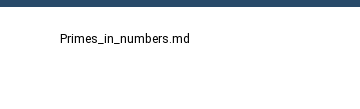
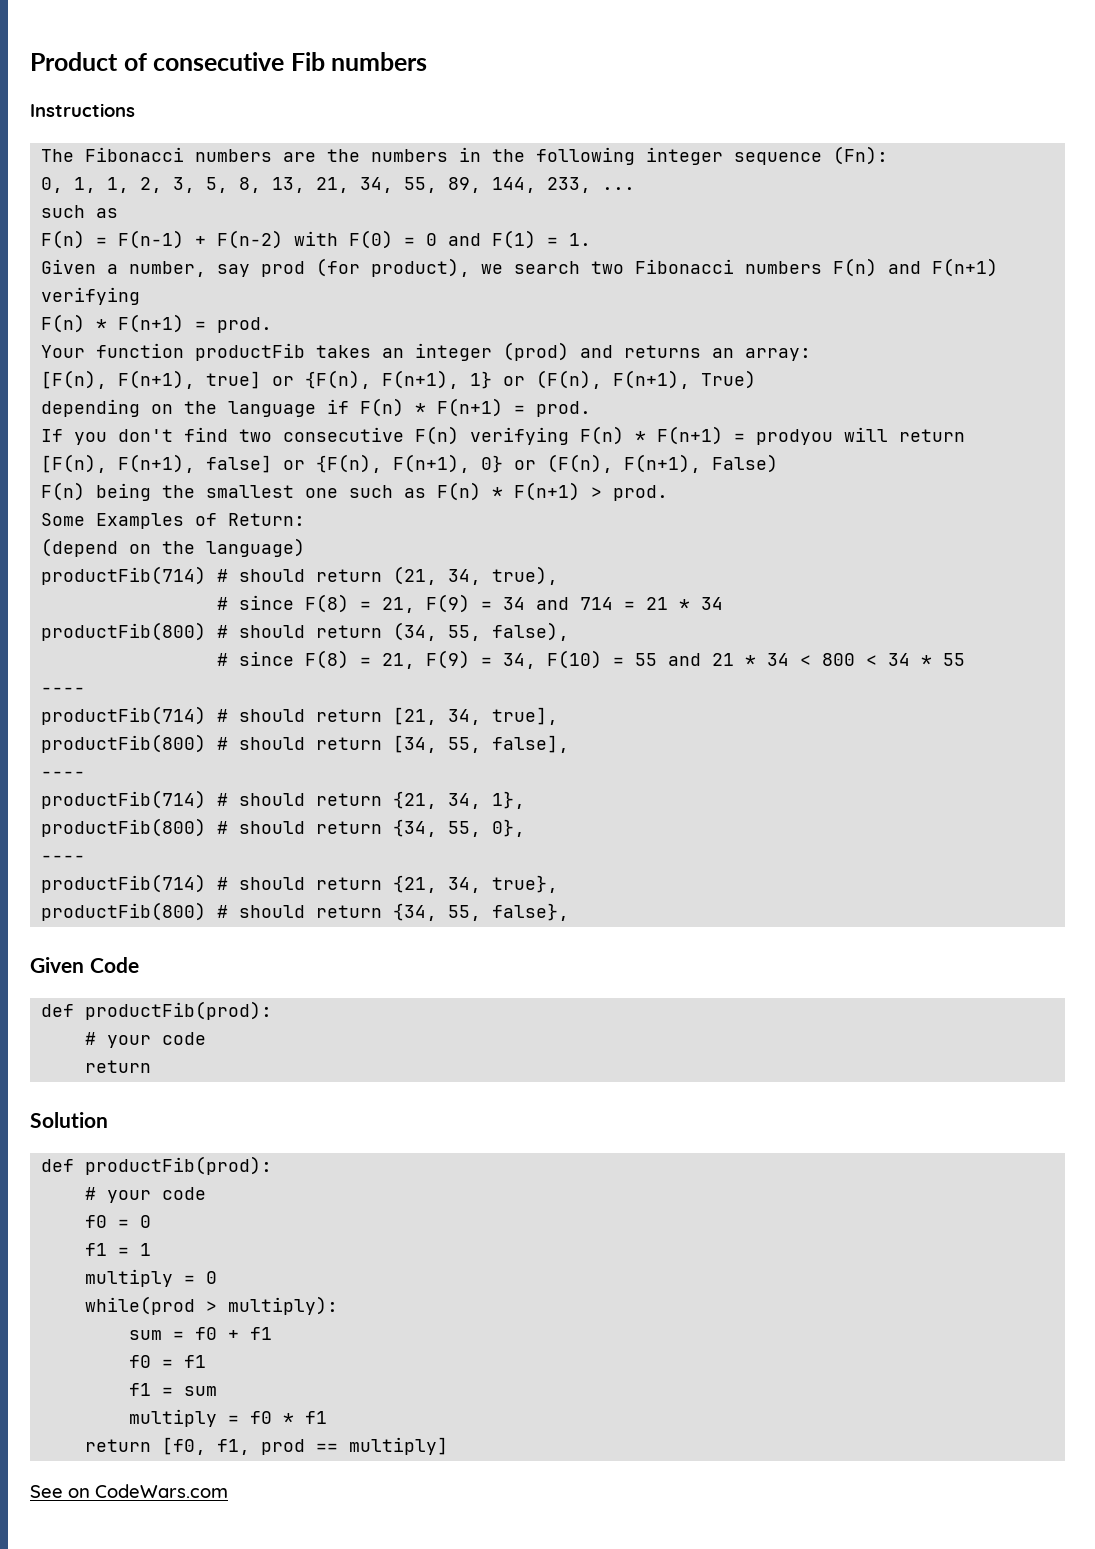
- Primes_in_numbers.md
+ Product of consecutive Fib numbers
+ Instructions
+ The Fibonacci numbers are the numbers in the following integer sequence (Fn):
+ 0, 1, 1, 2, 3, 5, 8, 13, 21, 34, 55, 89, 144, 233, ...
+ such as
+ F(n) = F(n-1) + F(n-2) with F(0) = 0 and F(1) = 1.
+ Given a number, say prod (for product), we search two Fibonacci numbers F(n) and F(n+1) verifying
+ F(n) * F(n+1) = prod.
+ Your function productFib takes an integer (prod) and returns an array:
+ [F(n), F(n+1), true] or {F(n), F(n+1), 1} or (F(n), F(n+1), True)
+ depending on the language if F(n) * F(n+1) = prod.
+ If you don't find two consecutive F(n) verifying F(n) * F(n+1) = prodyou will return
+ [F(n), F(n+1), false] or {F(n), F(n+1), 0} or (F(n), F(n+1), False)
+ F(n) being the smallest one such as F(n) * F(n+1) > prod.
+ Some Examples of Return:
+ (depend on the language)
+ productFib(714) # should return (21, 34, true),
+ # since F(8) = 21, F(9) = 34 and 714 = 21 * 34
+ productFib(800) # should return (34, 55, false),
+ # since F(8) = 21, F(9) = 34, F(10) = 55 and 21 * 34 < 800 < 34 * 55
+ ----
+ productFib(714) # should return [21, 34, true],
+ productFib(800) # should return [34, 55, false],
+ ----
+ productFib(714) # should return {21, 34, 1},
+ productFib(800) # should return {34, 55, 0},
+ ----
+ productFib(714) # should return {21, 34, true},
+ productFib(800) # should return {34, 55, false},
+ Given Code
+ def productFib(prod):
+ # your code
+ return
+ Solution
+ def productFib(prod):
+ # your code
+ f0 = 0
+ f1 = 1
+ multiply = 0
+ while(prod > multiply):
+ sum = f0 + f1
+ f0 = f1
+ f1 = sum
+ multiply = f0 * f1
+ return [f0, f1, prod == multiply]
+ See on CodeWars.com

